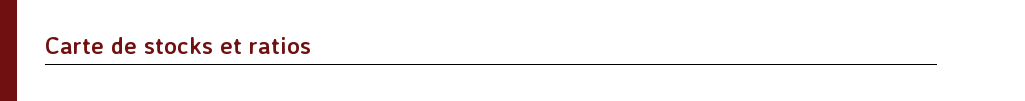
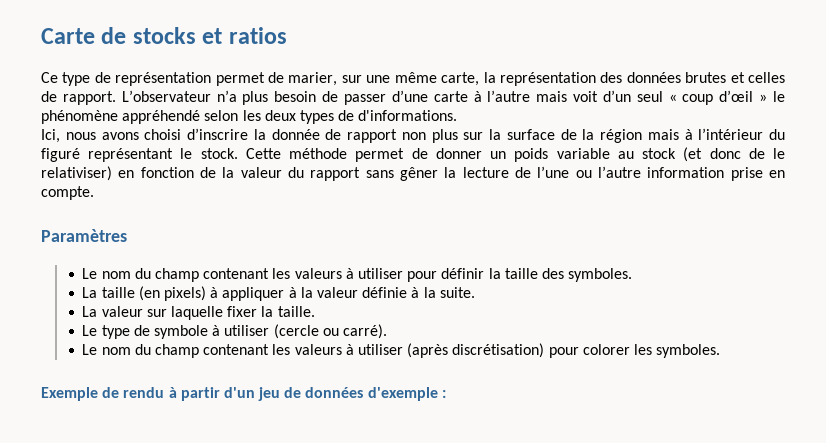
+ Ce type de représentation permet de marier, sur une même carte, la représentation des données brutes et celles de rapport. L’observateur n’a plus besoin de passer d’une carte à l’autre mais voit d’un seul « coup d’œil » le phénomène appréhendé selon les deux types de d'informations.
+ Ici, nous avons choisi d’inscrire la donnée de rapport non plus sur la surface de la région mais à l’intérieur du figuré représentant le stock. Cette méthode permet de donner un poids variable au stock (et donc de le relativiser) en fonction de la valeur du rapport sans gêner la lecture de l’une ou l’autre information prise en compte.
+ Paramètres
+ Le nom du champ contenant les valeurs à utiliser pour définir la taille des symboles.
+ La taille (en pixels) à appliquer à la valeur définie à la suite.
+ La valeur sur laquelle fixer la taille.
+ Le type de symbole à utiliser (cercle ou carré).
+ Le nom du champ contenant les valeurs à utiliser (après discrétisation) pour colorer les symboles.
+ Exemple de rendu à partir d'un jeu de données d'exemple :

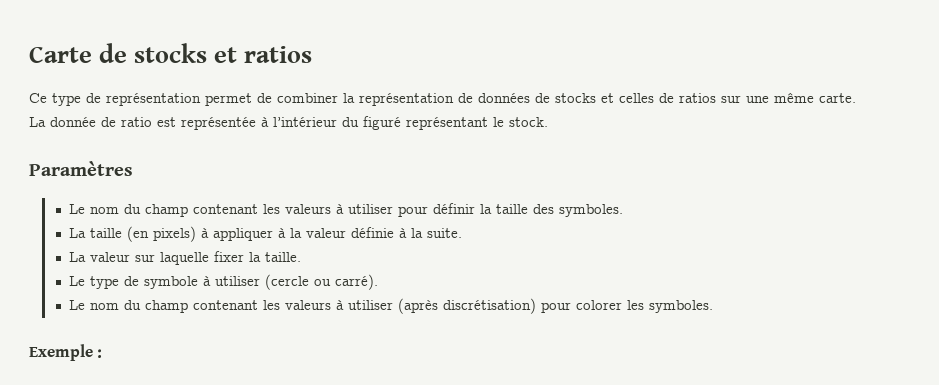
- Ce type de représentation permet de marier, sur une même carte, la représentation des données brutes et celles de rapport. L’observateur n’a plus besoin de passer d’une carte à l’autre mais voit d’un seul « coup d’œil » le phénomène appréhendé selon les deux types de d'informations.
- Ici, nous avons choisi d’inscrire la donnée de rapport non plus sur la surface de la région mais à l’intérieur du figuré représentant le stock. Cette méthode permet de donner un poids variable au stock (et donc de le relativiser) en fonction de la valeur du rapport sans gêner la lecture de l’une ou l’autre information prise en compte.
+ Ce type de représentation permet de combiner la représentation de données de stocks et celles de ratios sur une même carte.
+ La donnée de ratio est représentée à l’intérieur du figuré représentant le stock.
- Exemple de rendu à partir d'un jeu de données d'exemple :
+ Exemple :

